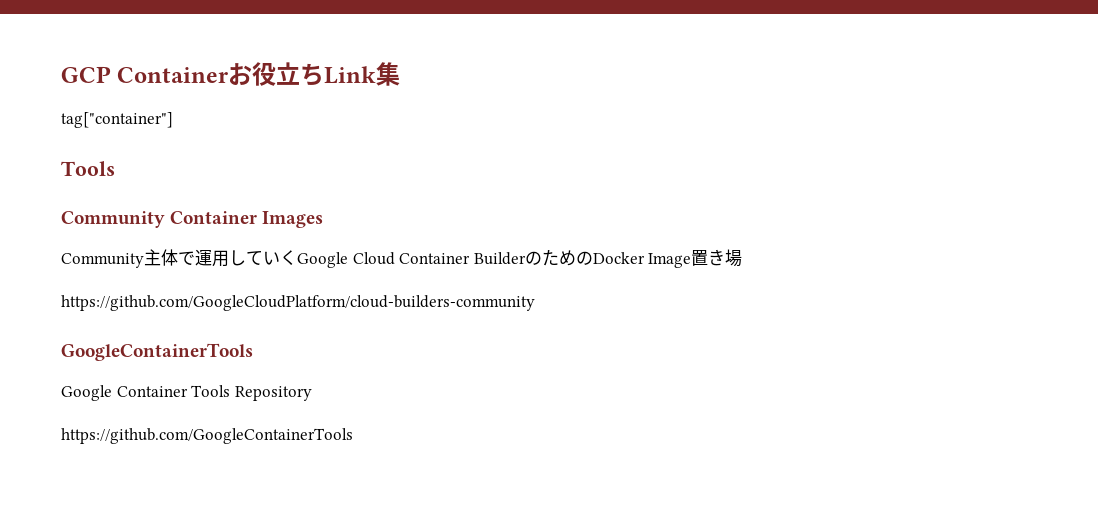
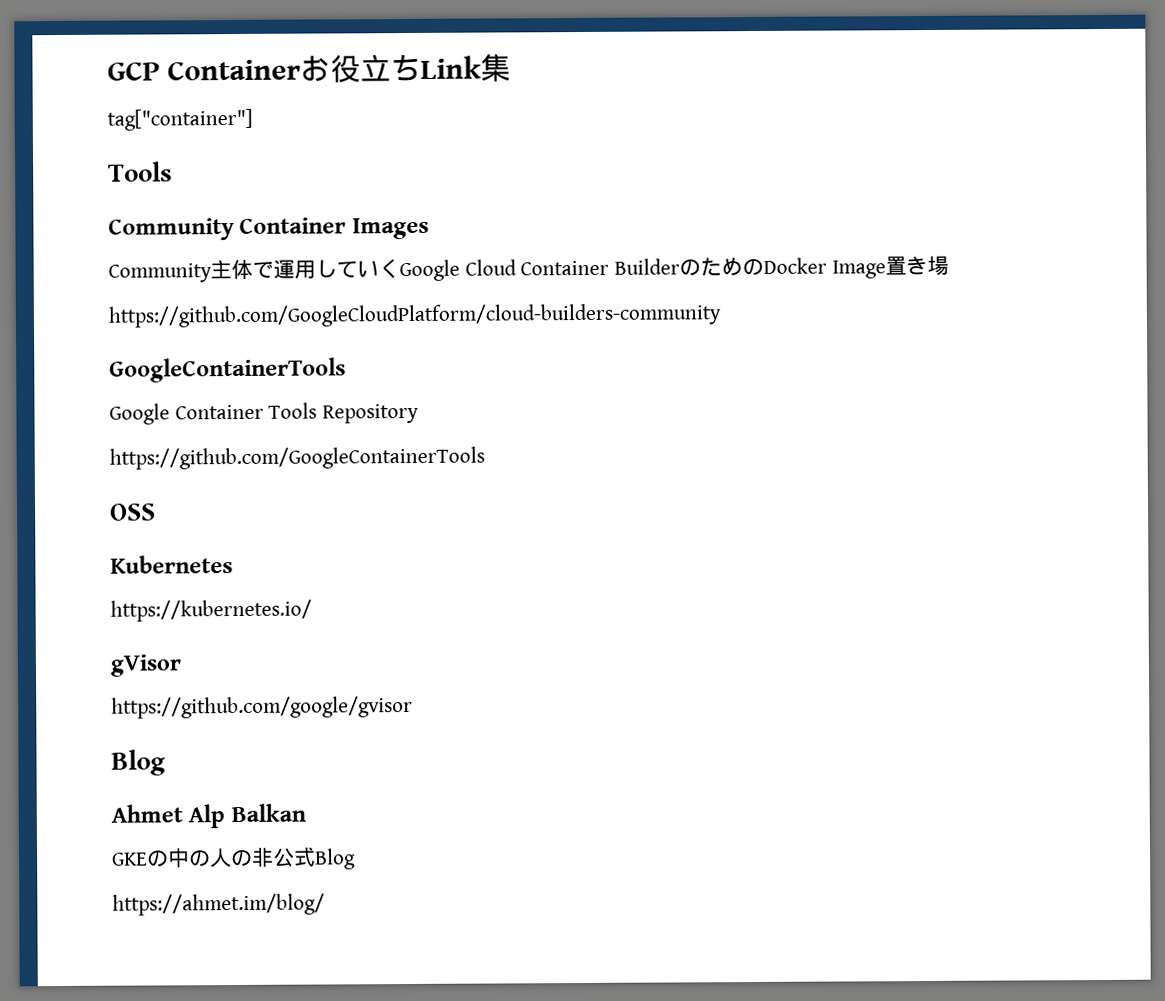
+ OSS
+ Kubernetes
+ https://kubernetes.io/
+ gVisor
+ https://github.com/google/gvisor
+ Blog
+ Ahmet Alp Balkan
+ GKEの中の人の非公式Blog
+ https://ahmet.im/blog/

